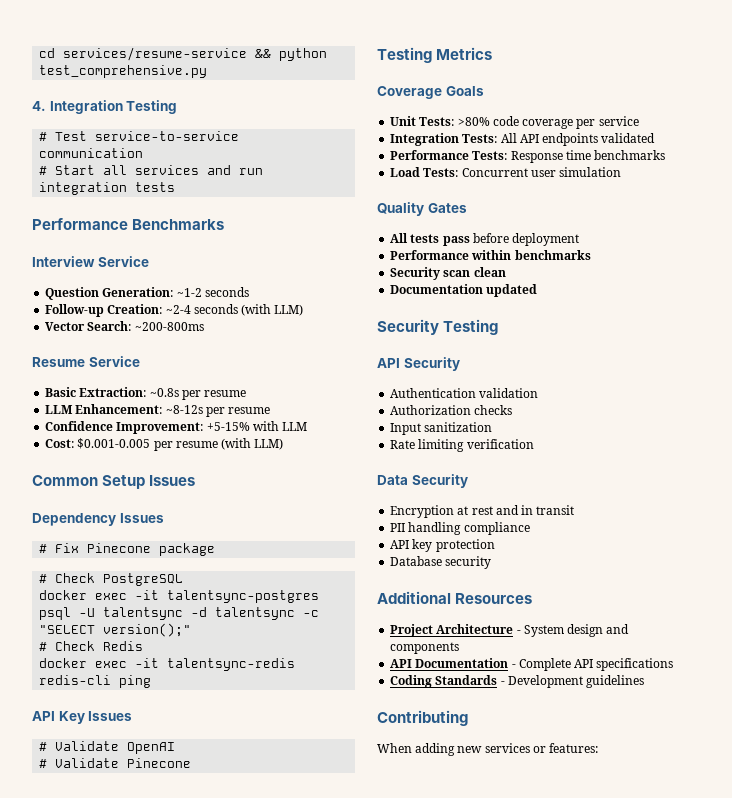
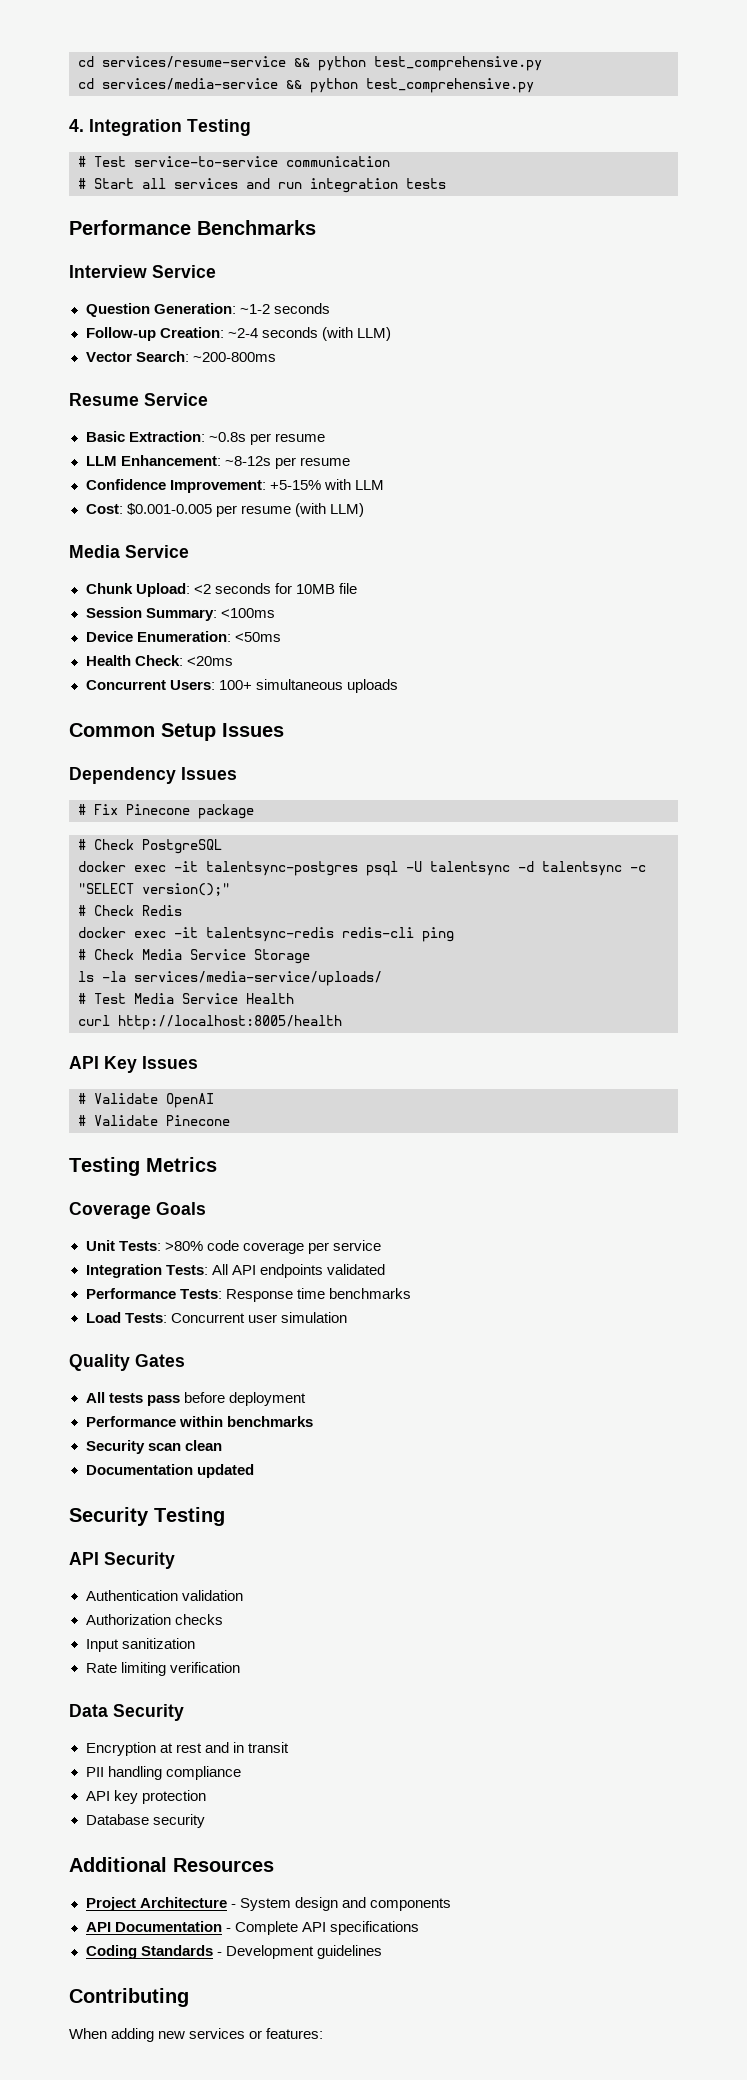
+ cd services/media-service && python test_comprehensive.py
  Cost: $0.001-0.005 per resume (with LLM)
+ Media Service
+ Chunk Upload: <2 seconds for 10MB file
+ Session Summary: <100ms
+ Device Enumeration: <50ms
+ Health Check: <20ms
+ Concurrent Users: 100+ simultaneous uploads
+ # Check Media Service Storage
+ ls -la services/media-service/uploads/
+ # Test Media Service Health
+ curl http://localhost:8005/health

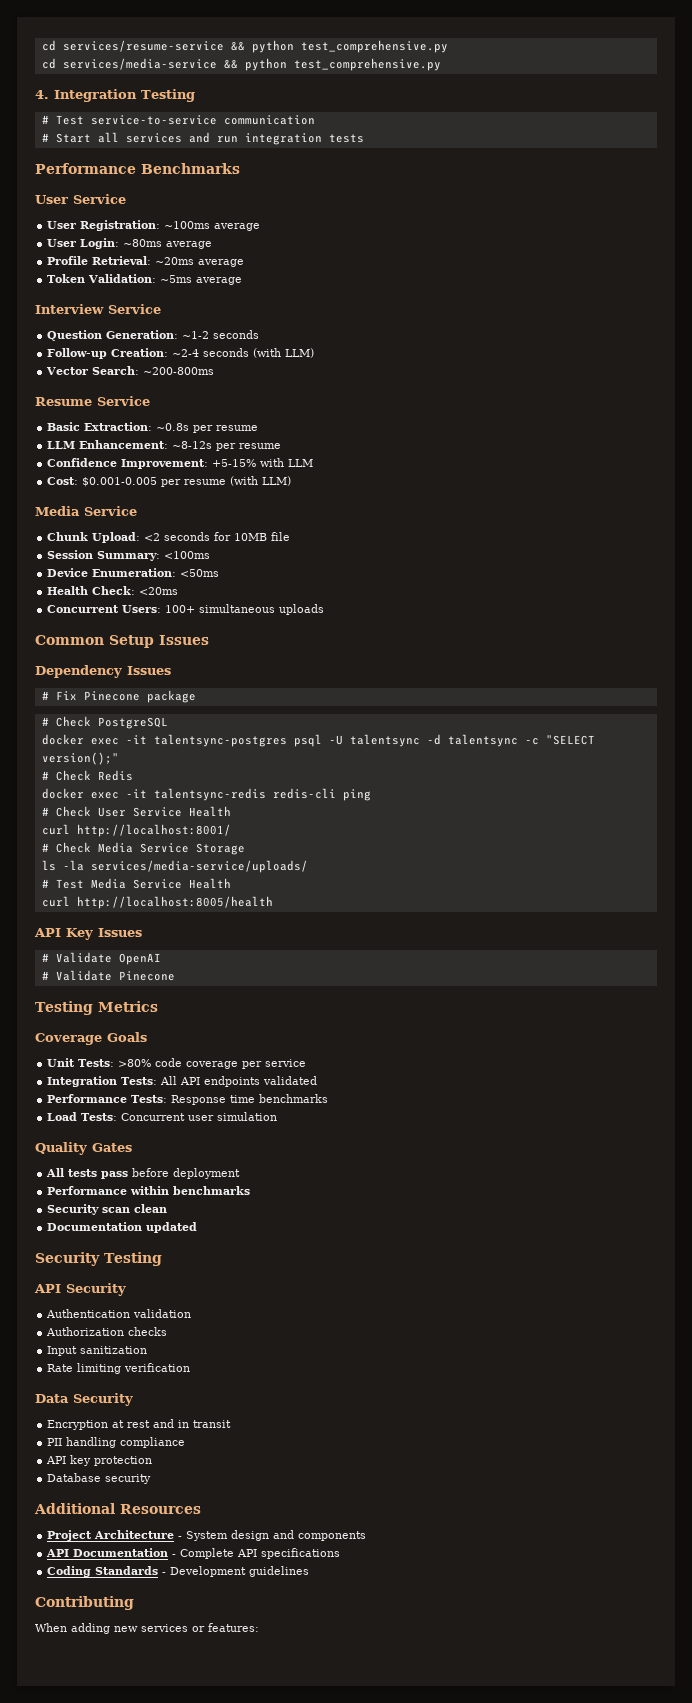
  Performance Benchmarks
+ User Service
+ User Registration: ~100ms average
+ User Login: ~80ms average
+ Profile Retrieval: ~20ms average
+ Token Validation: ~5ms average
+ # Check User Service Health
+ curl http://localhost:8001/

